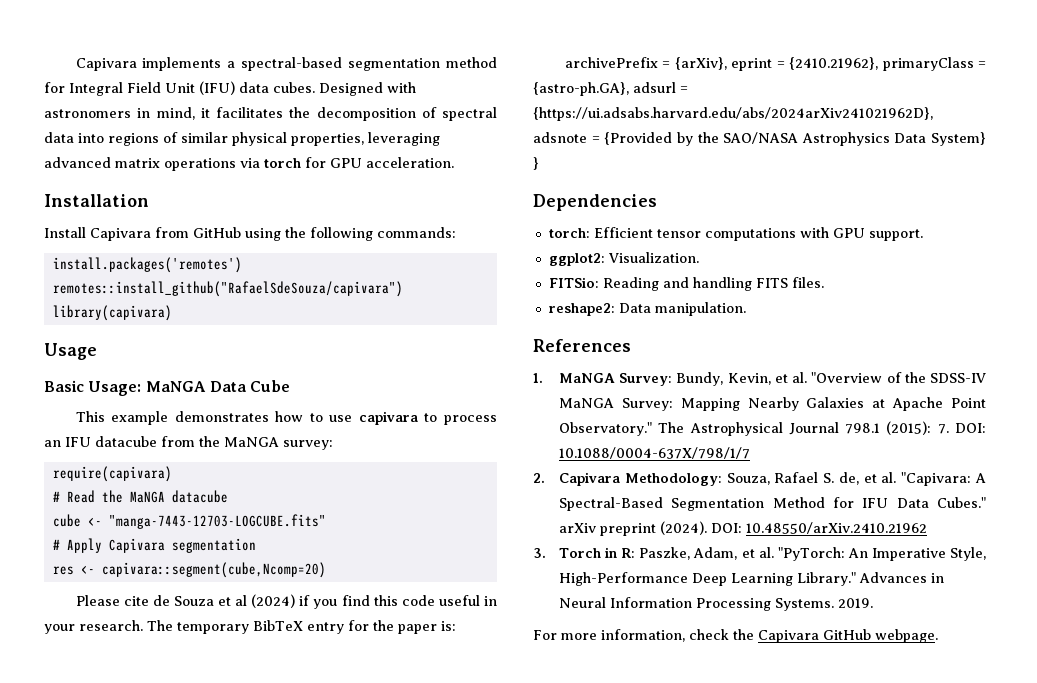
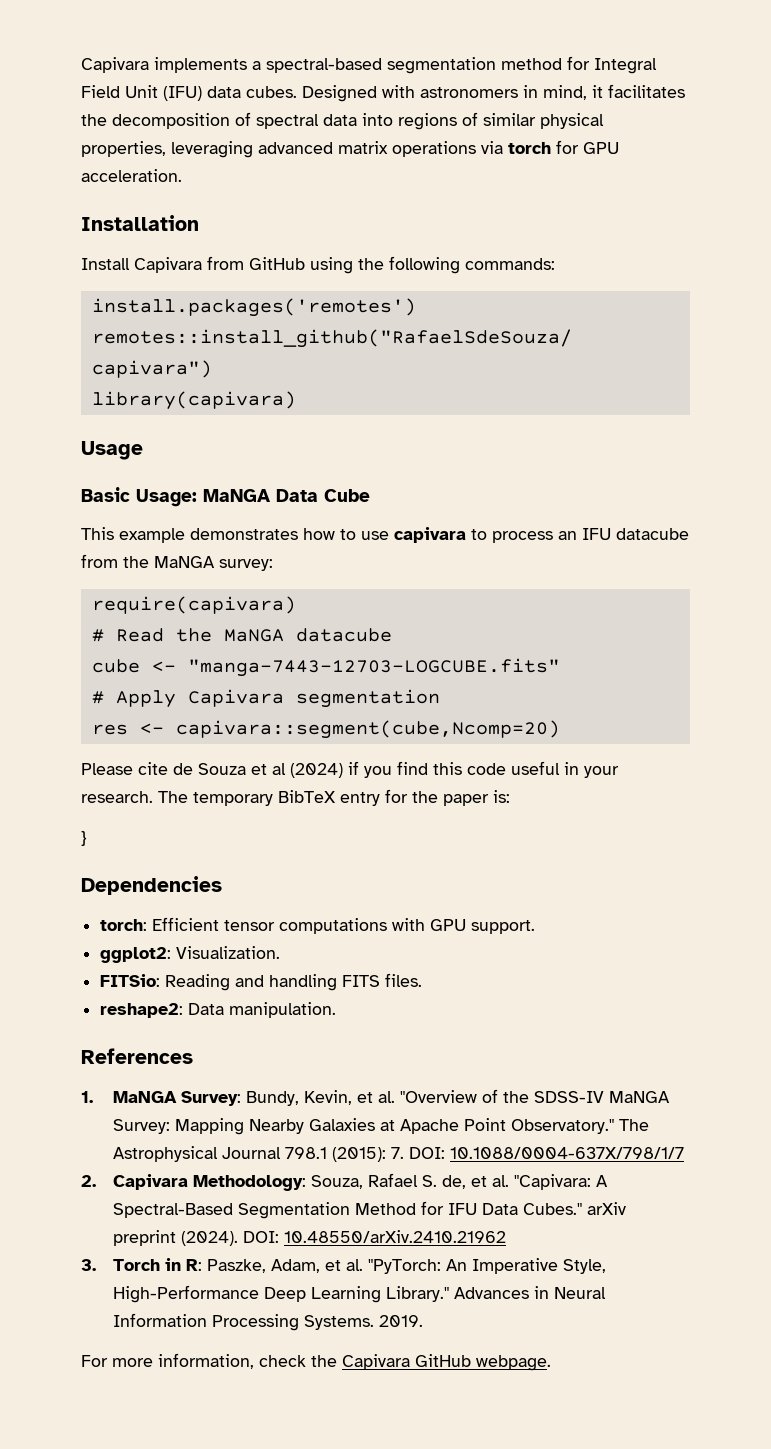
- archivePrefix = {arXiv}, eprint = {2410.21962}, primaryClass = {astro-ph.GA}, adsurl = {https://ui.adsabs.harvard.edu/abs/2024arXiv241021962D}, adsnote = {Provided by the SAO/NASA Astrophysics Data System} }
+ }

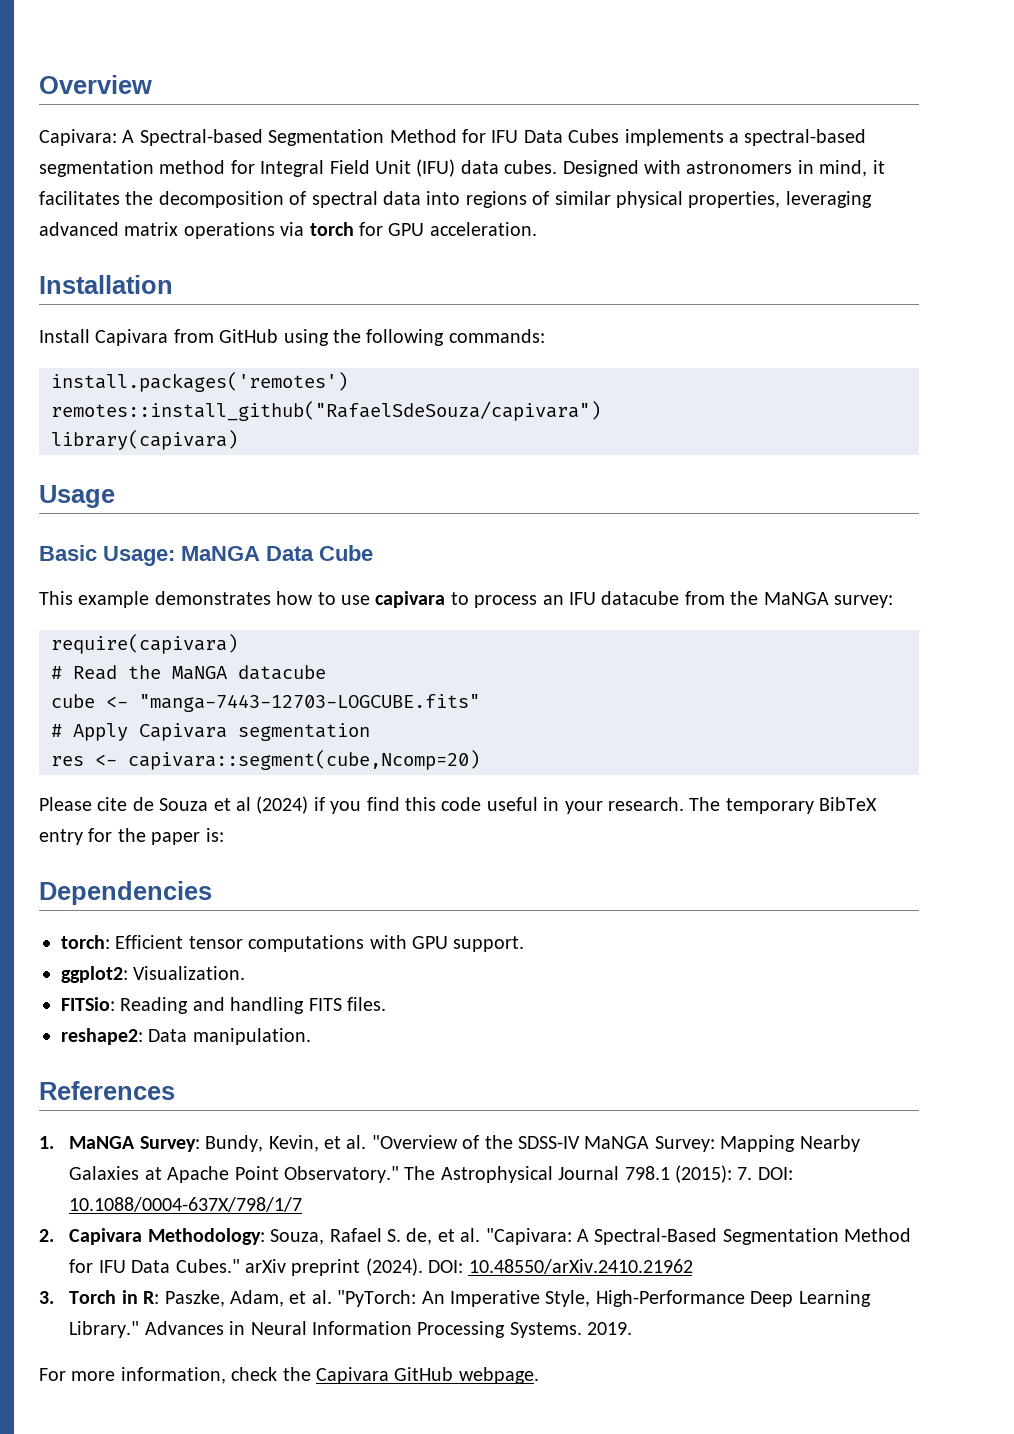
- Capivara implements a spectral-based segmentation method for Integral Field Unit (IFU) data cubes.
+ Overview
+ Capivara: A Spectral-based Segmentation Method for IFU Data Cubes implements a spectral-based segmentation method for Integral Field Unit (IFU) data cubes.
- }

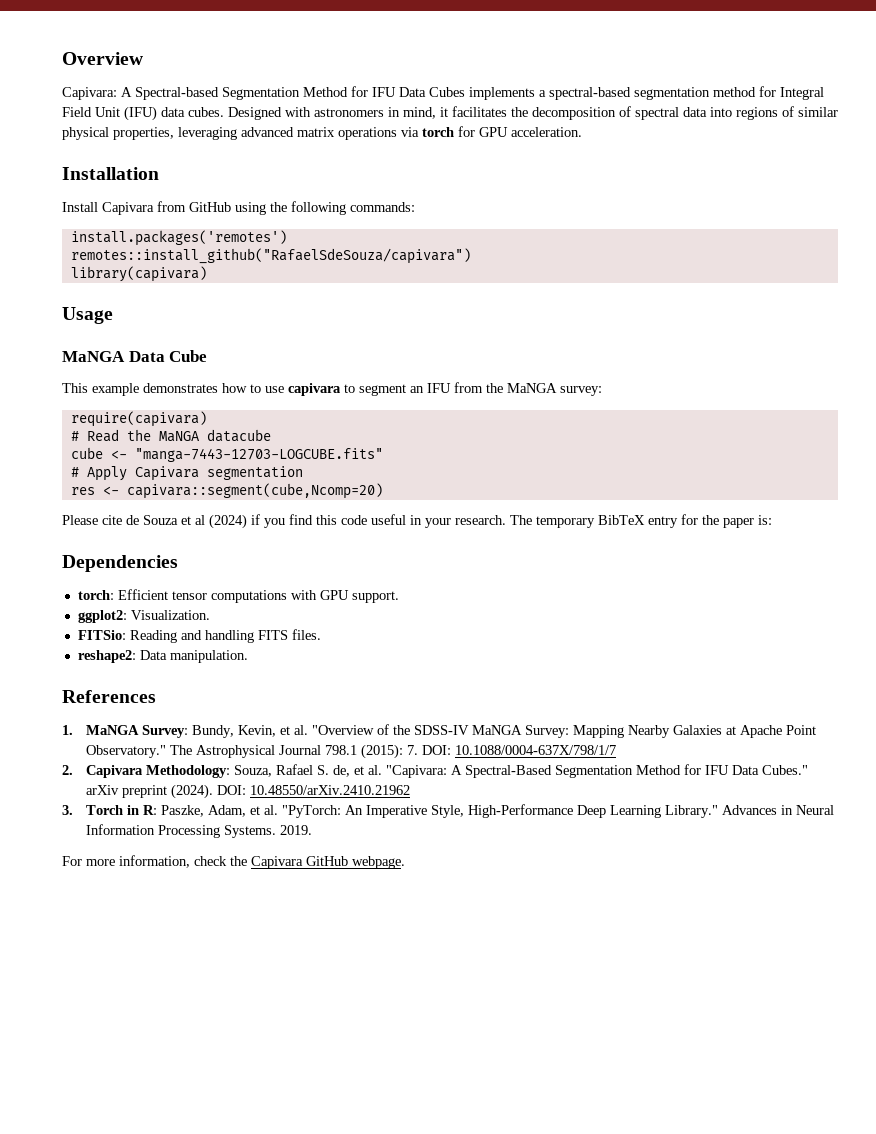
- Basic Usage: MaNGA Data Cube
+ MaNGA Data Cube
- This example demonstrates how to use capivara to process an IFU datacube from the MaNGA survey:
+ This example demonstrates how to use capivara to segment an IFU from the MaNGA survey:

